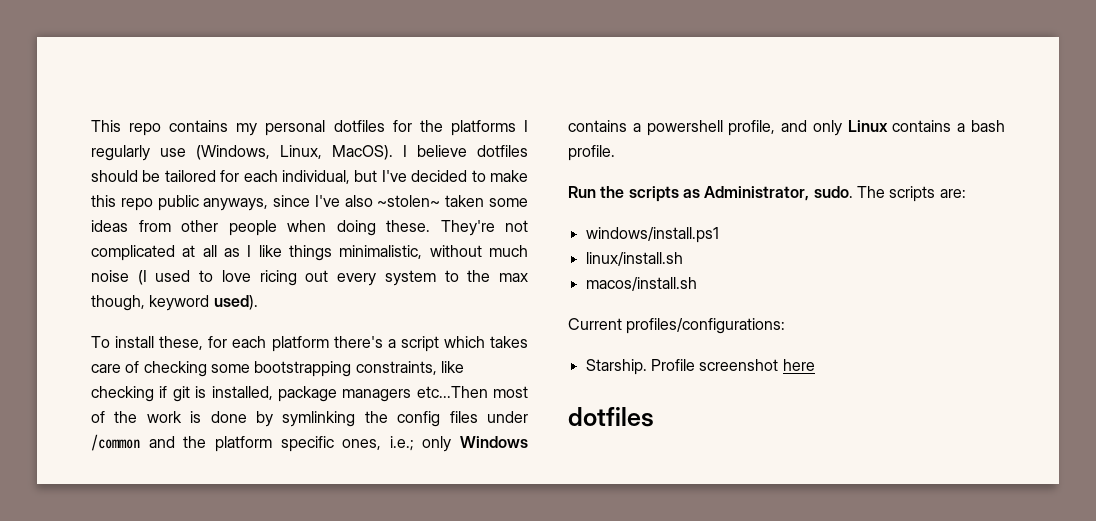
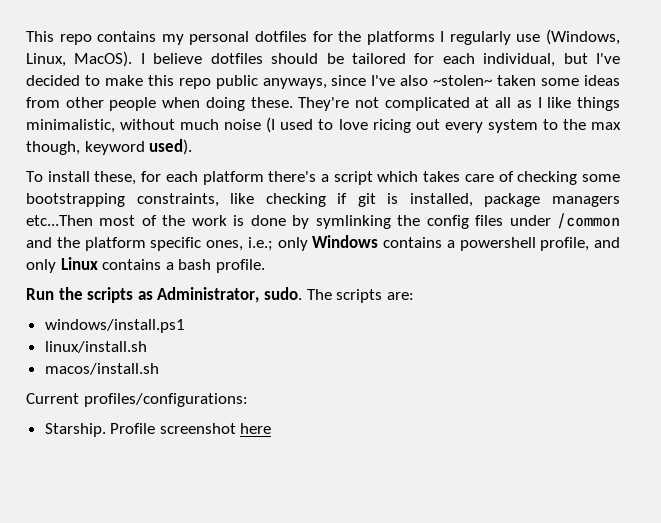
  Profile screenshot here
- dotfiles

